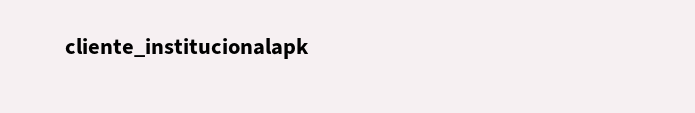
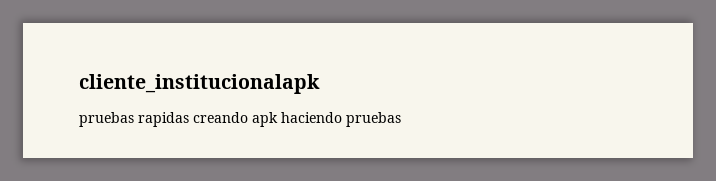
+ pruebas rapidas creando apk haciendo pruebas

